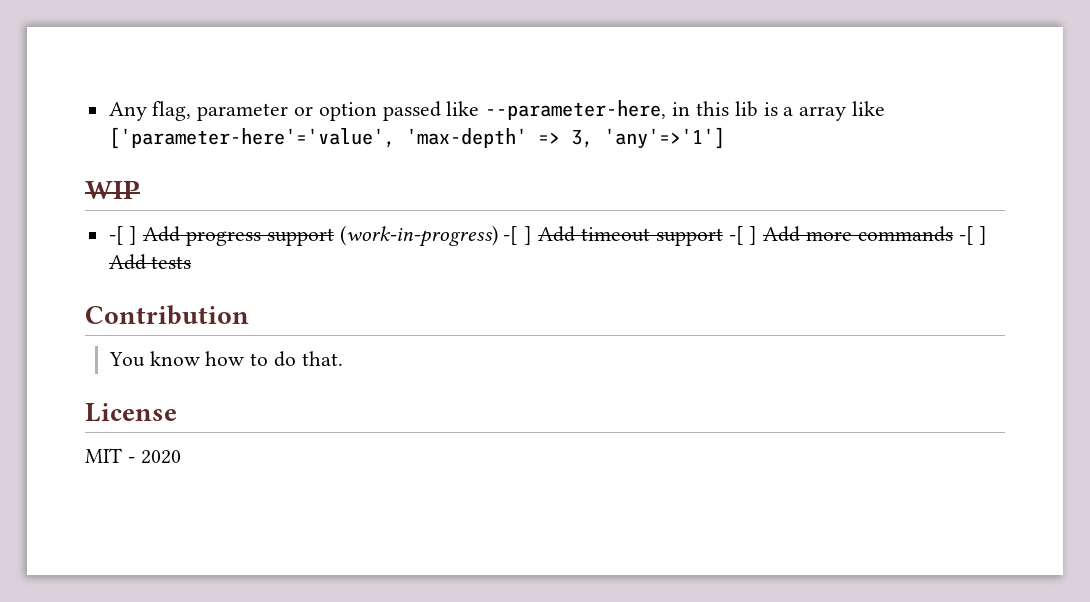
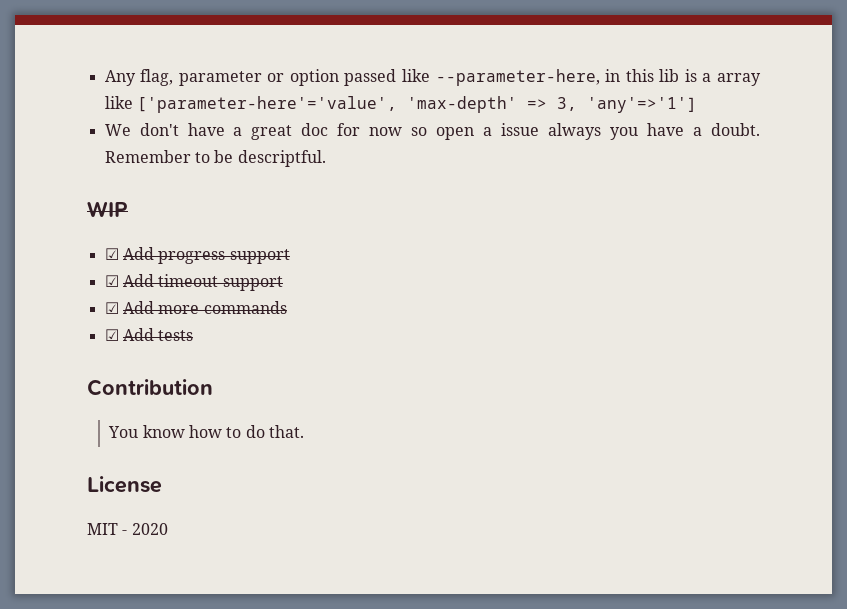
+ We don't have a great doc for now so open a issue always you have a doubt. Remember to be descriptful.
- -[ ] Add progress support (work-in-progress) -[ ] Add timeout support -[ ] Add more commands -[ ] Add tests
+ ☑ Add progress support
+ ☑ Add timeout support
+ ☑ Add more commands
+ ☑ Add tests

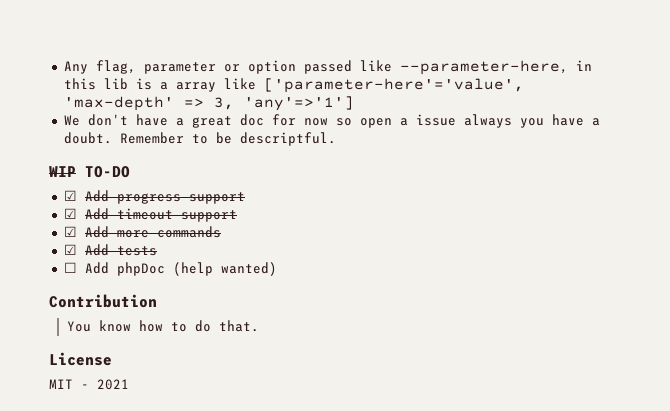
- WIP
+ WIP TO-DO
+ ☐ Add phpDoc (help wanted)
- MIT - 2020
+ MIT - 2021

